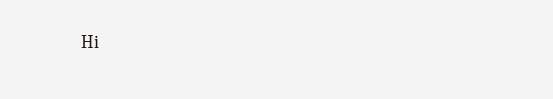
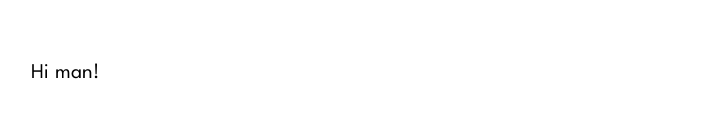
- Hi
+ Hi man!

